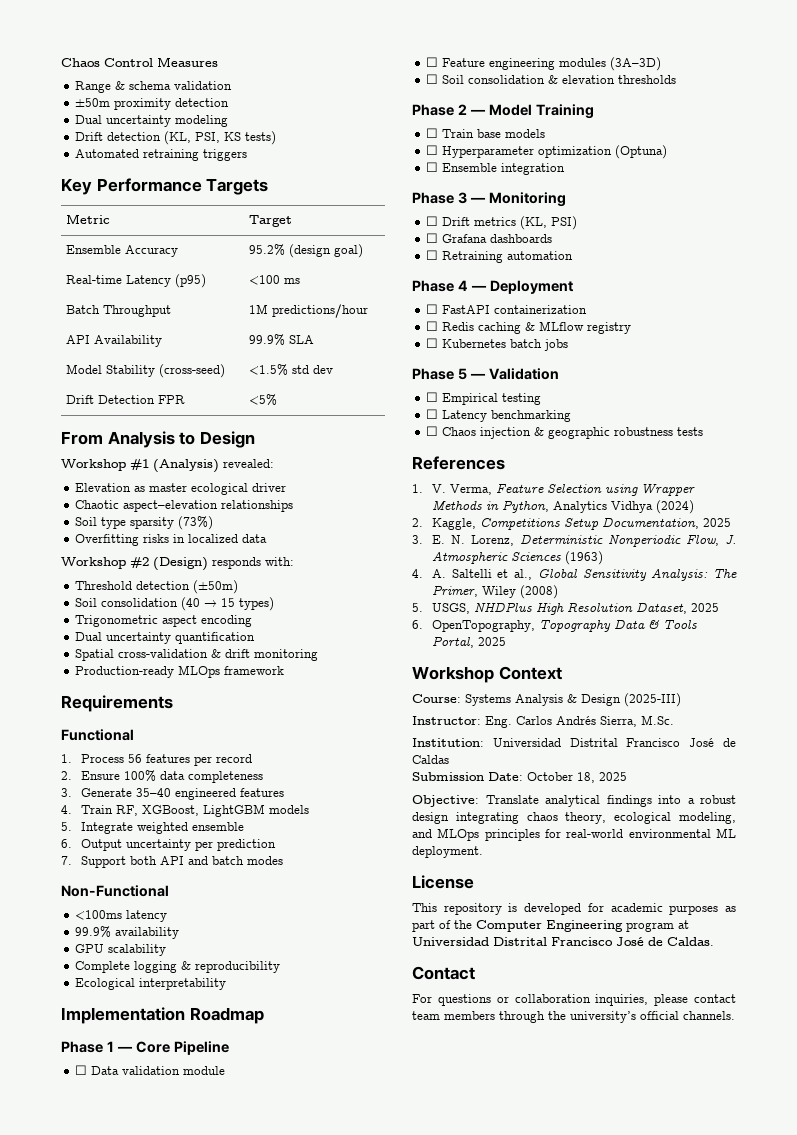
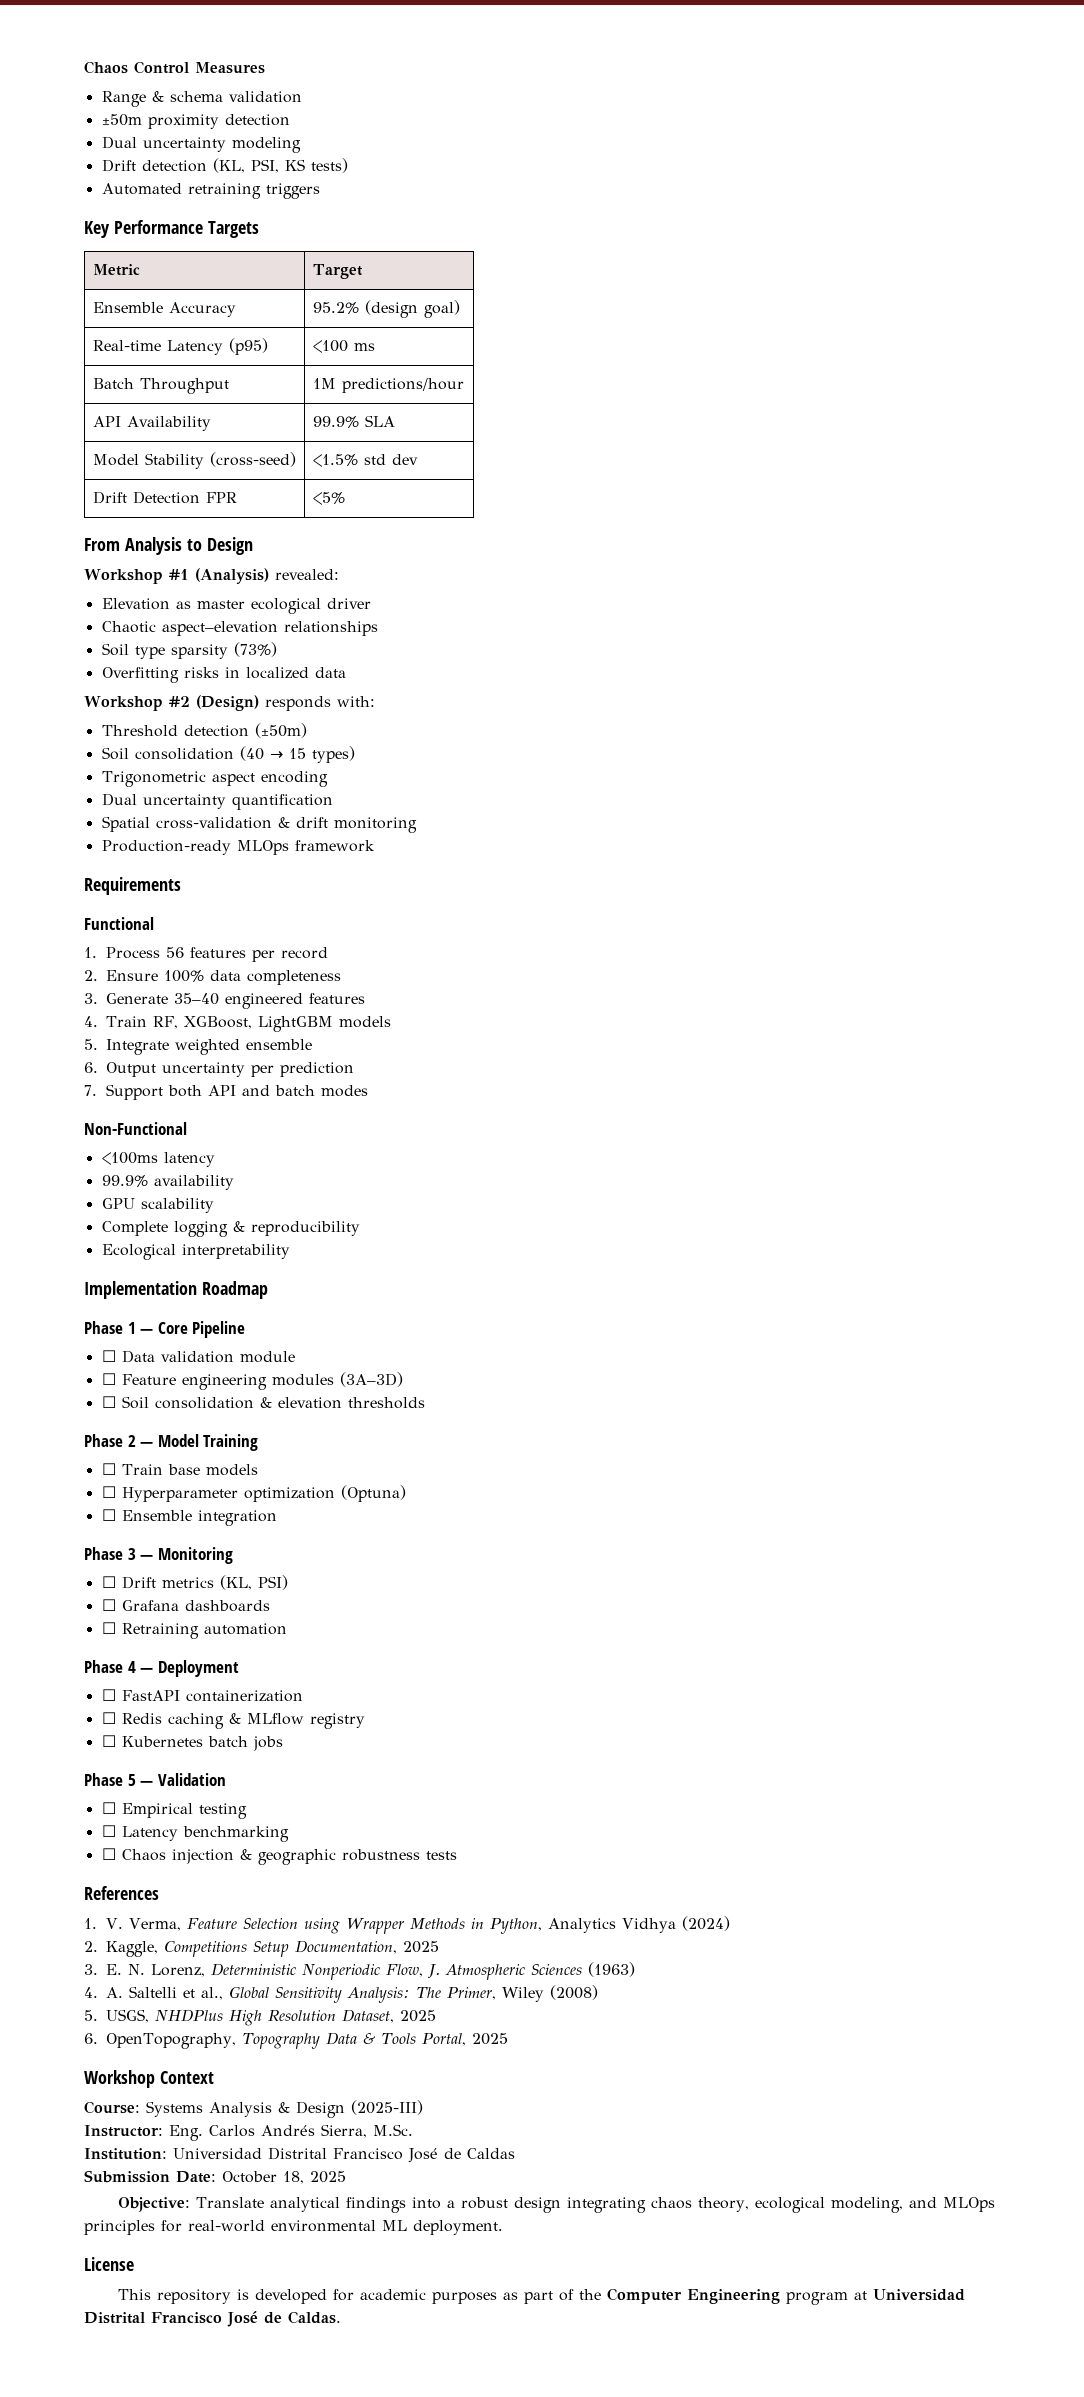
- Contact
- For questions or collaboration inquiries, please contact team members through the university’s official channels.

